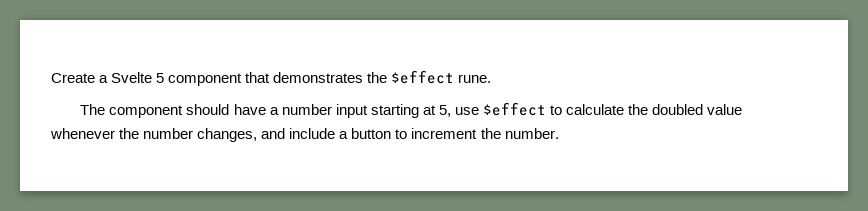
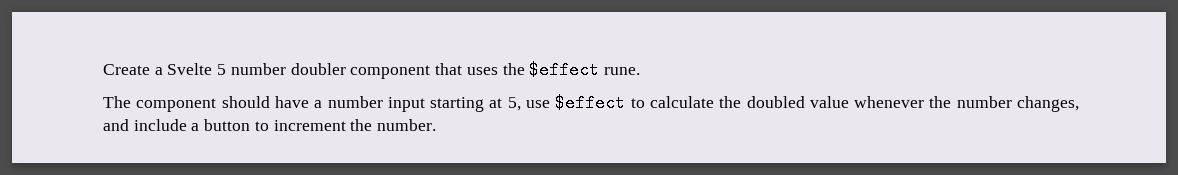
- Create a Svelte 5 component that demonstrates the $effect rune.
+ Create a Svelte 5 number doubler component that uses the $effect rune.

